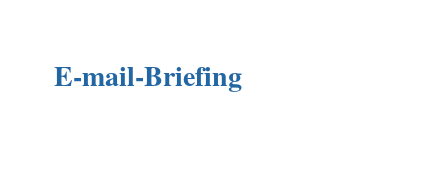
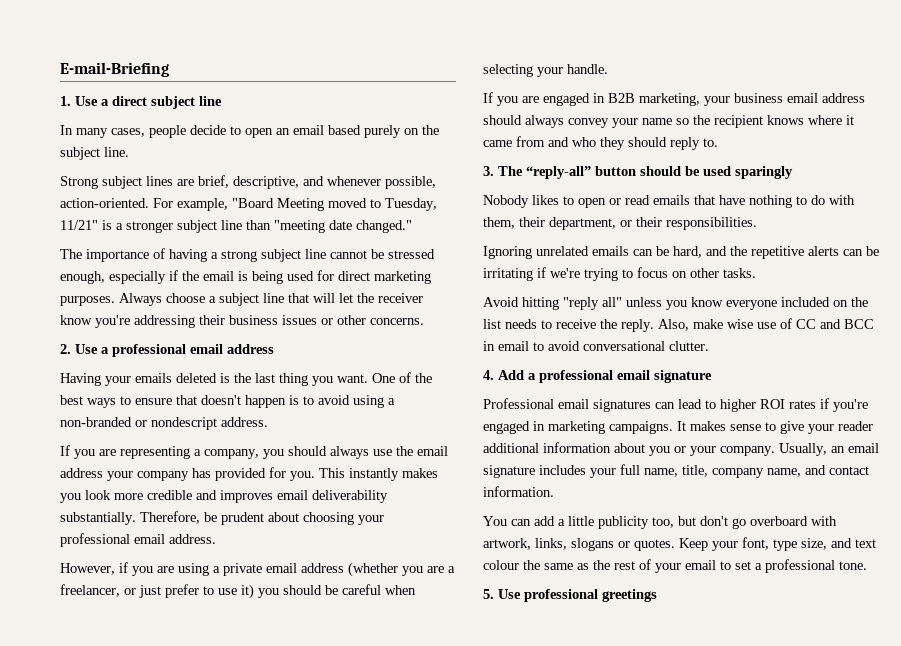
+ 1. Use a direct subject line
+ In many cases, people decide to open an email based purely on the subject line.
+ Strong subject lines are brief, descriptive, and whenever possible, action-oriented. For example, "Board Meeting moved to Tuesday, 11/21" is a stronger subject line than "meeting date changed."
+ The importance of having a strong subject line cannot be stressed enough, especially if the email is being used for direct marketing purposes. Always choose a subject line that will let the receiver know you're addressing their business issues or other concerns.
+ 2. Use a professional email address
+ Having your emails deleted is the last thing you want. One of the best ways to ensure that doesn't happen is to avoid using a non-branded or nondescript address.
+ If you are representing a company, you should always use the email address your company has provided for you. This instantly makes you look more credible and improves email deliverability substantially. Therefore, be prudent about choosing your professional email address.
+ However, if you are using a private email address (whether you are a freelancer, or just prefer to use it) you should be careful when selecting your handle.
+ If you are engaged in B2B marketing, your business email address should always convey your name so the recipient knows where it came from and who they should reply to.
+ 3. The “reply-all” button should be used sparingly
+ Nobody likes to open or read emails that have nothing to do with them, their department, or their responsibilities.
+ Ignoring unrelated emails can be hard, and the repetitive alerts can be irritating if we're trying to focus on other tasks.
+ Avoid hitting "reply all" unless you know everyone included on the list needs to receive the reply. Also, make wise use of CC and BCC in email to avoid conversational clutter.
+ 4. Add a professional email signature
+ Professional email signatures can lead to higher ROI rates if you're engaged in marketing campaigns. It makes sense to give your reader additional information about you or your company. Usually, an email signature includes your full name, title, company name, and contact information.
+ You can add a little publicity too, but don't go overboard with artwork, links, slogans or quotes. Keep your font, type size, and text colour the same as the rest of your email to set a professional tone.
+ 5. Use professional greetings

